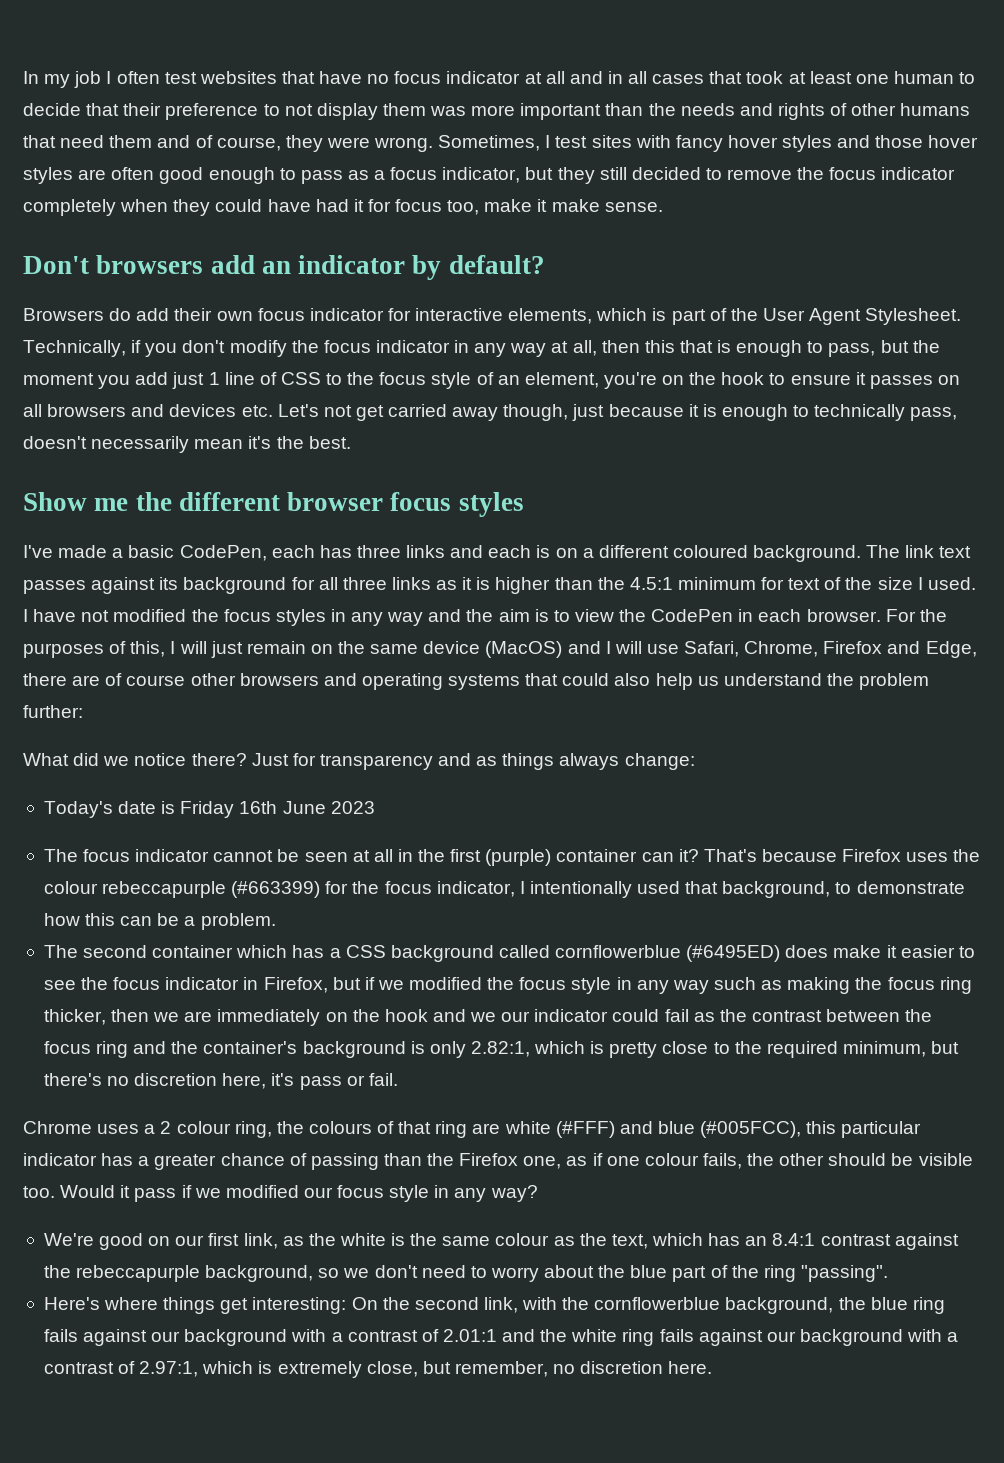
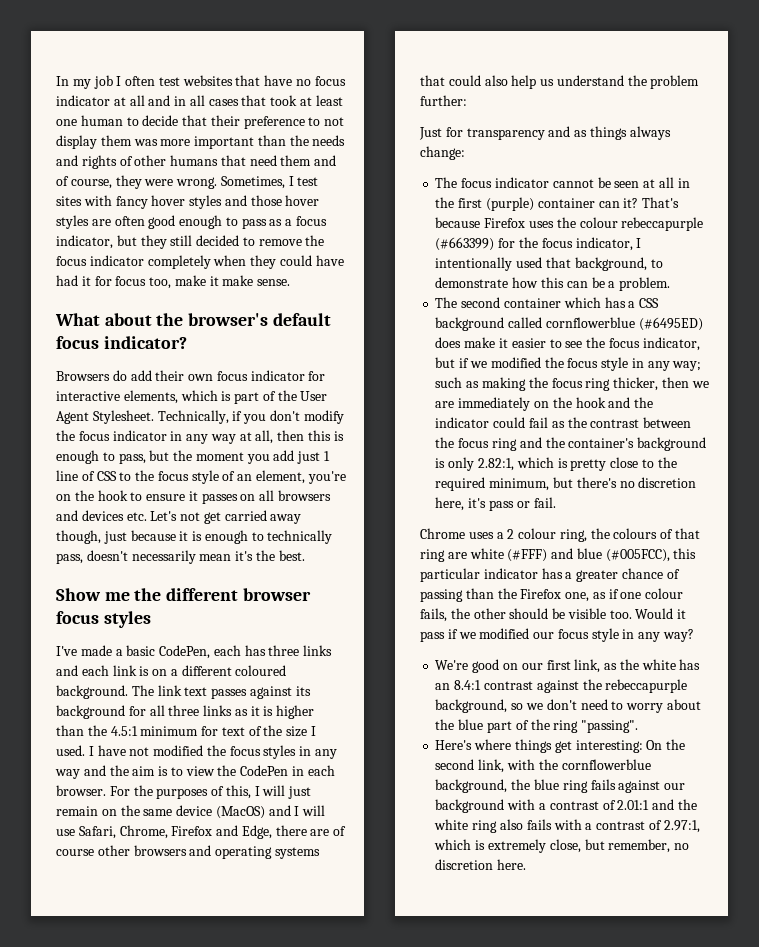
- Don't browsers add an indicator by default?
+ What about the browser's default focus indicator?
- Technically, if you don't modify the focus indicator in any way at all, then this that is enough to pass, but the moment you add just 1 line of CSS to the focus style of an element, you're on the hook to ensure it passes on all browsers and devices etc. Let's not get carried away though, just because it is enough to technically pass, doesn't necessarily mean it's the best.
+ Technically, if you don't modify the focus indicator in any way at all, then this is enough to pass, but the moment you add just 1 line of CSS to the focus style of an element, you're on the hook to ensure it passes on all browsers and devices etc. Let's not get carried away though, just because it is enough to technically pass, doesn't necessarily mean it's the best.
- I've made a basic CodePen, each has three links and each is on a different coloured background.
+ I've made a basic CodePen, each has three links and each link is on a different coloured background.
- What did we notice there?
- Today's date is Friday 16th June 2023
- The second container which has a CSS background called cornflowerblue (#6495ED) does make it easier to see the focus indicator in Firefox, but if we modified the focus style in any way such as making the focus ring thicker, then we are immediately on the hook and we our indicator could fail as the contrast between the focus ring and the container's background is only 2.82:1, which is pretty close to the required minimum, but there's no discretion here, it's pass or fail.
+ The second container which has a CSS background called cornflowerblue (#6495ED) does make it easier to see the focus indicator, but if we modified the focus style in any way; such as making the focus ring thicker, then we are immediately on the hook and the indicator could fail as the contrast between the focus ring and the container's background is only 2.82:1, which is pretty close to the required minimum, but there's no discretion here, it's pass or fail.
- We're good on our first link, as the white is the same colour as the text, which has an 8.4:1 contrast against the rebeccapurple background, so we don't need to worry about the blue part of the ring "passing".
+ We're good on our first link, as the white has an 8.4:1 contrast against the rebeccapurple background, so we don't need to worry about the blue part of the ring "passing".
- Here's where things get interesting: On the second link, with the cornflowerblue background, the blue ring fails against our background with a contrast of 2.01:1 and the white ring fails against our background with a contrast of 2.97:1, which is extremely close, but remember, no discretion here.
+ Here's where things get interesting: On the second link, with the cornflowerblue background, the blue ring fails against our background with a contrast of 2.01:1 and the white ring also fails with a contrast of 2.97:1, which is extremely close, but remember, no discretion here.

